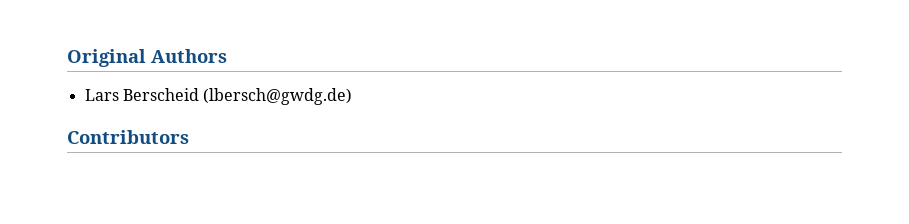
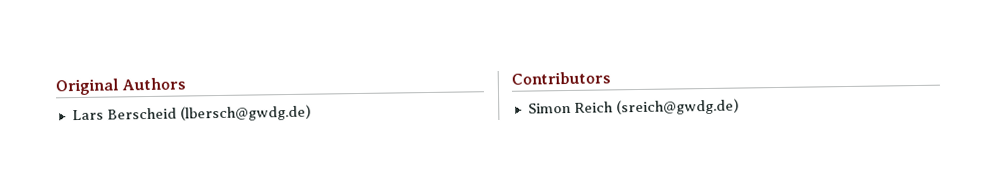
+ Simon Reich (sreich@gwdg.de)

